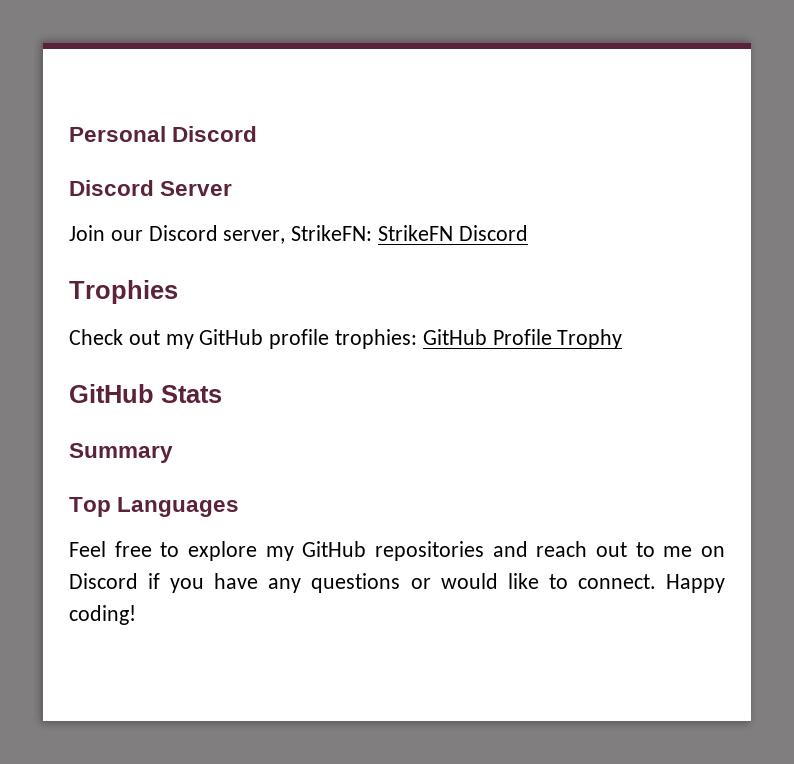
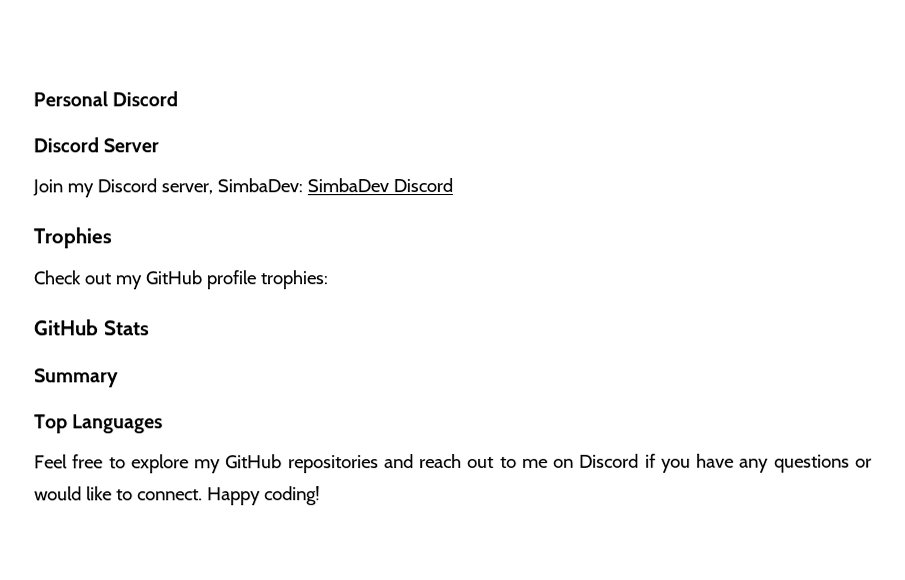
- Join our Discord server, StrikeFN: StrikeFN Discord
+ Join my Discord server, SimbaDev: SimbaDev Discord
- Check out my GitHub profile trophies: GitHub Profile Trophy
+ Check out my GitHub profile trophies:

